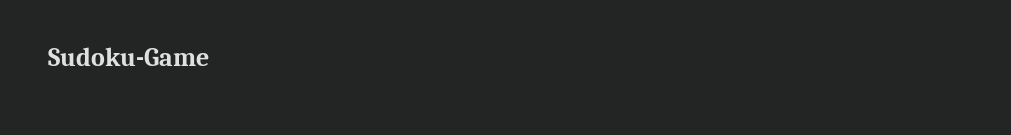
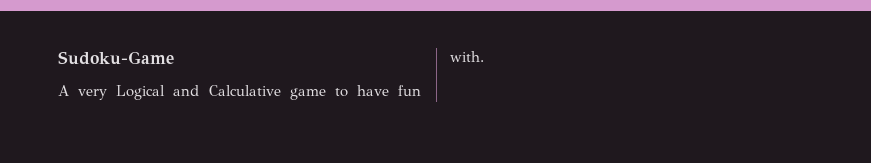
+ A very Logical and Calculative game to have fun with.

